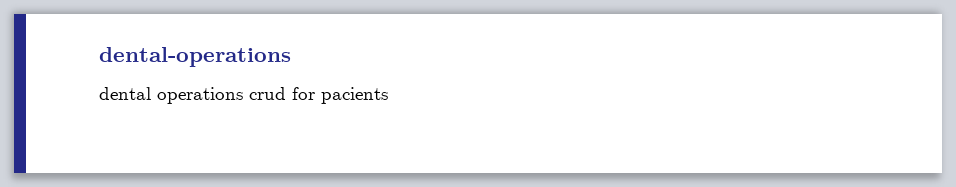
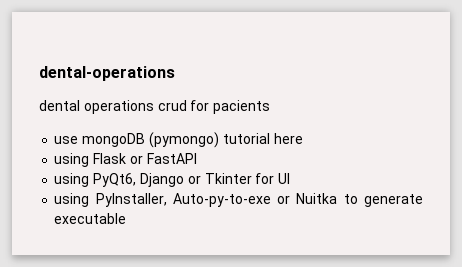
+ use mongoDB (pymongo) tutorial here
+ using Flask or FastAPI
+ using PyQt6, Django or Tkinter for UI
+ using PyInstaller, Auto-py-to-exe or Nuitka to generate executable

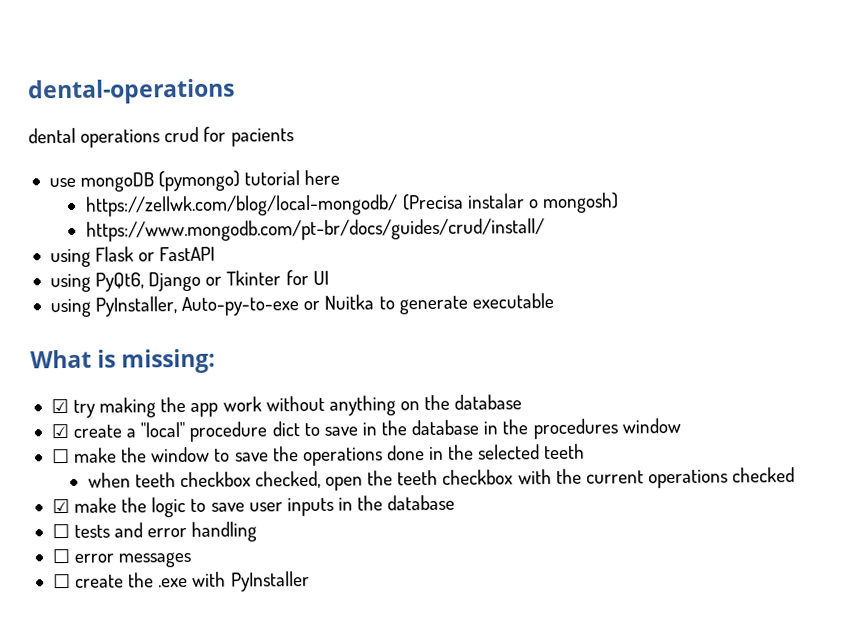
+ https://zellwk.com/blog/local-mongodb/ (Precisa instalar o mongosh)
+ https://www.mongodb.com/pt-br/docs/guides/crud/install/
+ What is missing:
+ ☑ try making the app work without anything on the database
+ ☑ create a "local" procedure dict to save in the database in the procedures window
+ ☐ make the window to save the operations done in the selected teeth
+ when teeth checkbox checked, open the teeth checkbox with the current operations checked
+ ☑ make the logic to save user inputs in the database
+ ☐ tests and error handling
+ ☐ error messages
+ ☐ create the .exe with PyInstaller

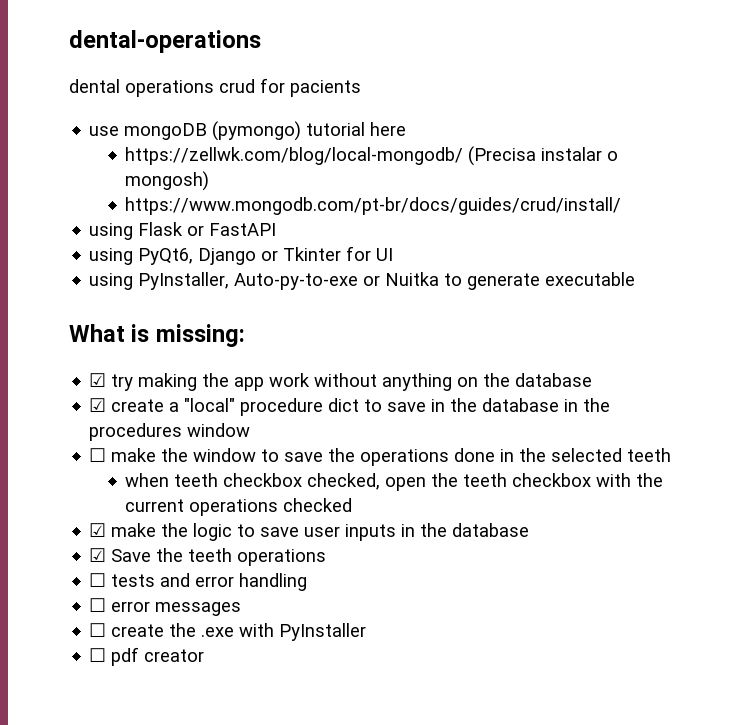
+ ☑ Save the teeth operations
+ ☐ pdf creator

